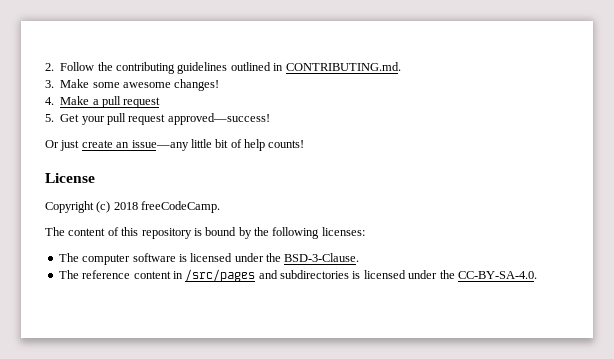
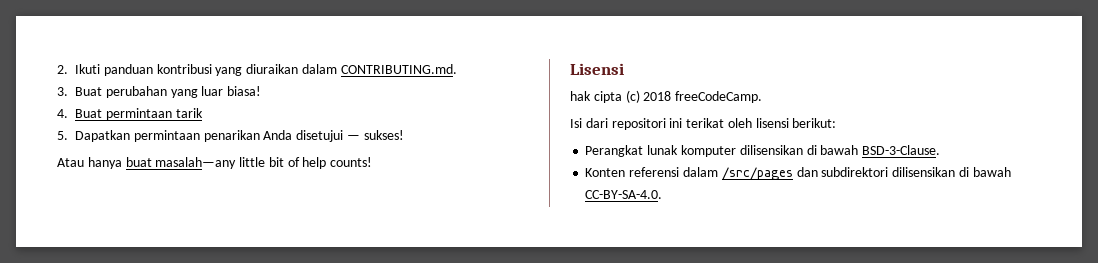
- 2. Follow the contributing guidelines outlined in CONTRIBUTING.md.
- 3. Make some awesome changes!
- 4. Make a pull request
- 5. Get your pull request approved—success!
- Or just create an issue—any little bit of help counts!
+ 2. Ikuti panduan kontribusi yang diuraikan dalam CONTRIBUTING.md.
+ 3. Buat perubahan yang luar biasa!
+ 4. Buat permintaan tarik
+ 5. Dapatkan permintaan penarikan Anda disetujui — sukses!
+ Atau hanya buat masalah—any little bit of help counts!
- License
- Copyright (c) 2018 freeCodeCamp.
+ Lisensi
+ hak cipta (c) 2018 freeCodeCamp.
- The content of this repository is bound by the following licenses:
- The computer software is licensed under the BSD-3-Clause.
- The reference content in /src/pages and subdirectories is licensed under the CC-BY-SA-4.0.
+ Isi dari repositori ini terikat oleh lisensi berikut:
+ Perangkat lunak komputer dilisensikan di bawah BSD-3-Clause.
+ Konten referensi dalam /src/pages dan subdirektori dilisensikan di bawah CC-BY-SA-4.0.

